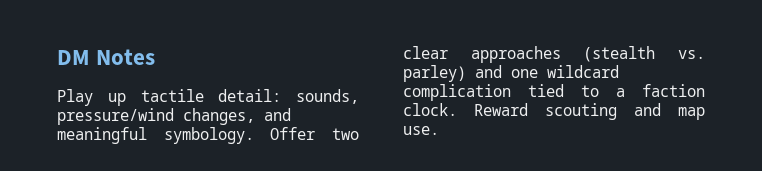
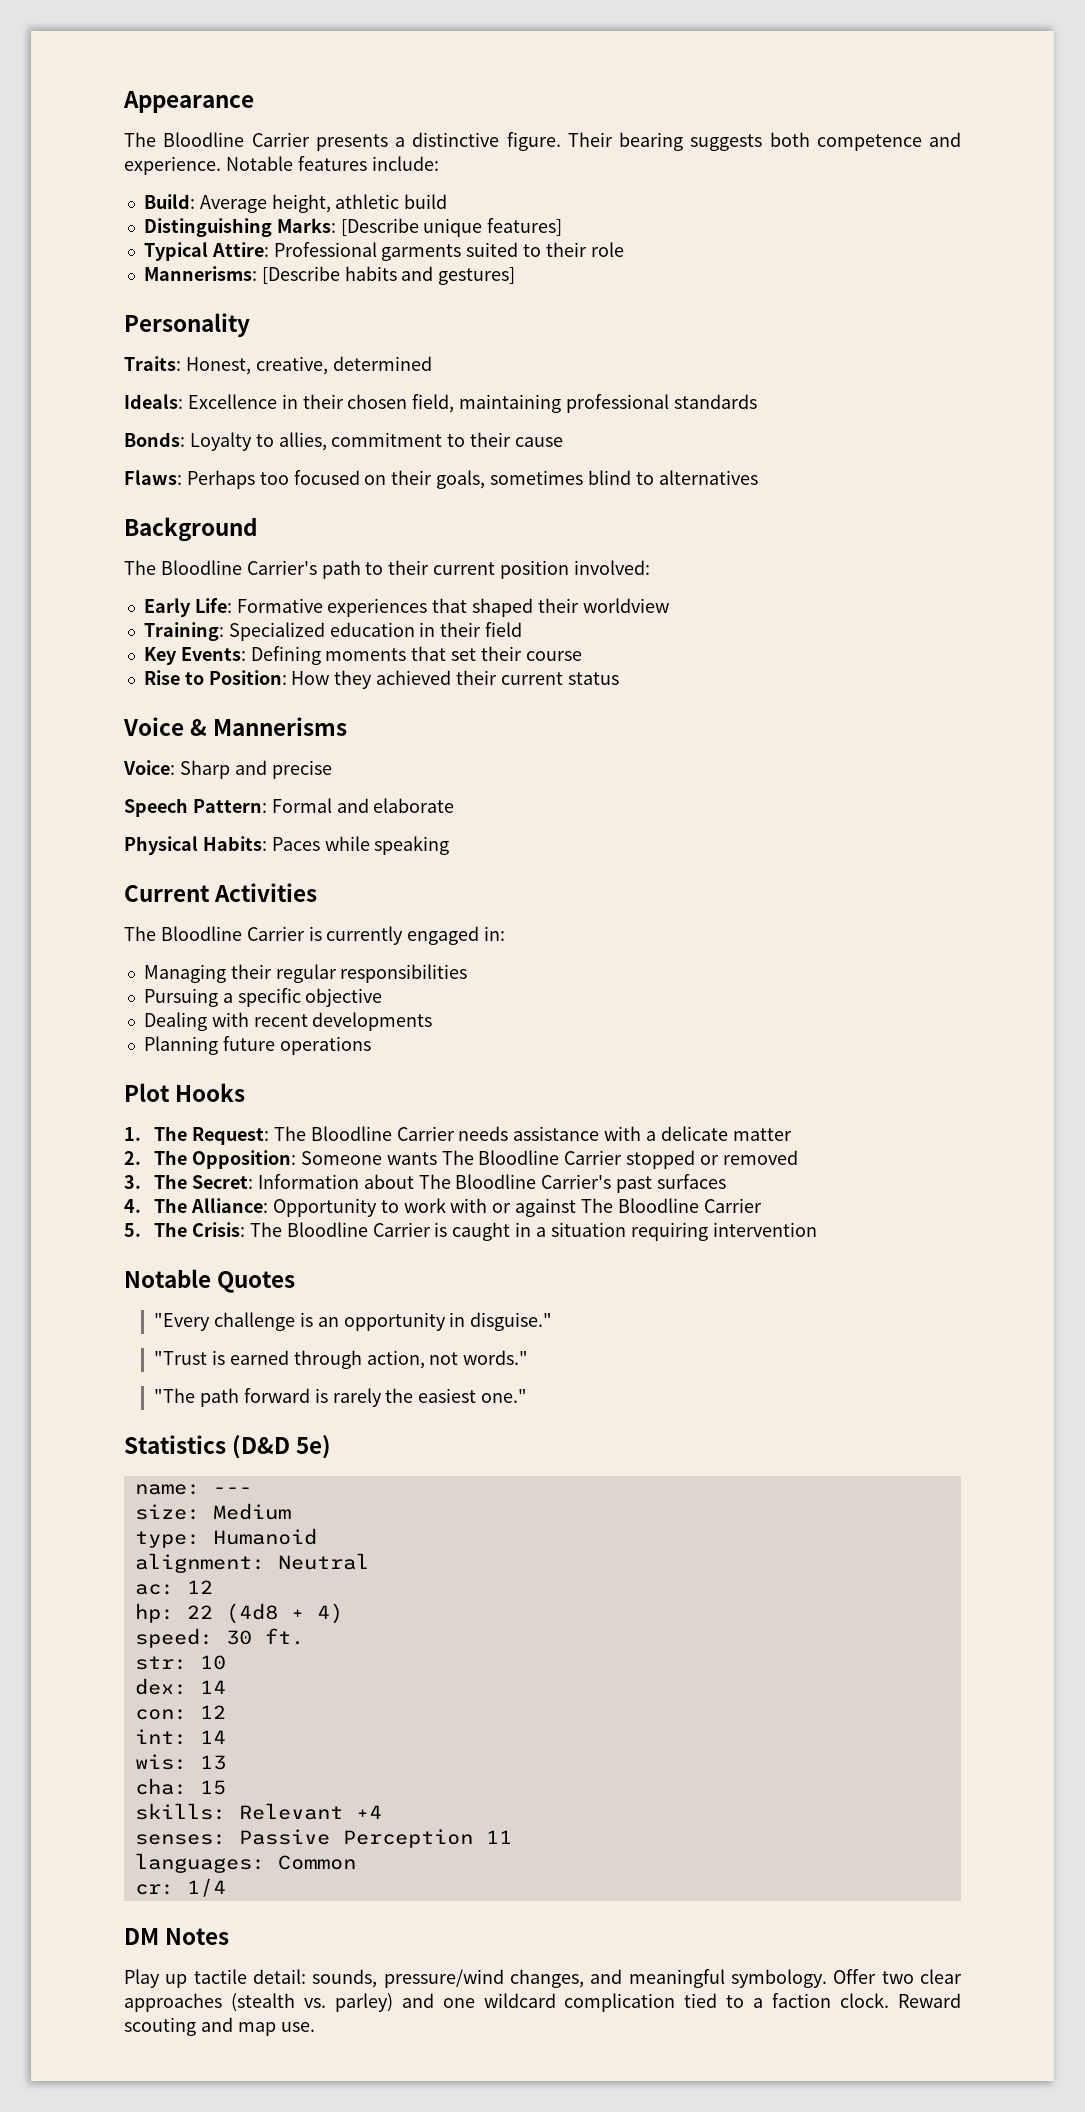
+ Appearance
+ The Bloodline Carrier presents a distinctive figure. Their bearing suggests both competence and experience. Notable features include:
+ Build: Average height, athletic build
+ Distinguishing Marks: [Describe unique features]
+ Typical Attire: Professional garments suited to their role
+ Mannerisms: [Describe habits and gestures]
+ Personality
+ Traits: Honest, creative, determined
+ Ideals: Excellence in their chosen field, maintaining professional standards
+ Bonds: Loyalty to allies, commitment to their cause
+ Flaws: Perhaps too focused on their goals, sometimes blind to alternatives
+ Background
+ The Bloodline Carrier's path to their current position involved:
+ Early Life: Formative experiences that shaped their worldview
+ Training: Specialized education in their field
+ Key Events: Defining moments that set their course
+ Rise to Position: How they achieved their current status
+ Voice & Mannerisms
+ Voice: Sharp and precise
+ Speech Pattern: Formal and elaborate
+ Physical Habits: Paces while speaking
+ Current Activities
+ The Bloodline Carrier is currently engaged in:
+ Managing their regular responsibilities
+ Pursuing a specific objective
+ Dealing with recent developments
+ Planning future operations
+ Plot Hooks
+ 1. The Request: The Bloodline Carrier needs assistance with a delicate matter
+ 2. The Opposition: Someone wants The Bloodline Carrier stopped or removed
+ 3. The Secret: Information about The Bloodline Carrier's past surfaces
+ 4. The Alliance: Opportunity to work with or against The Bloodline Carrier
+ 5. The Crisis: The Bloodline Carrier is caught in a situation requiring intervention
+ Notable Quotes
+ "Every challenge is an opportunity in disguise."
+ "Trust is earned through action, not words."
+ "The path forward is rarely the easiest one."
+ Statistics (D&D 5e)
+ name: ---
+ size: Medium
+ type: Humanoid
+ alignment: Neutral
+ ac: 12
+ hp: 22 (4d8 + 4)
+ speed: 30 ft.
+ str: 10
+ dex: 14
+ con: 12
+ int: 14
+ wis: 13
+ cha: 15
+ skills: Relevant +4
+ senses: Passive Perception 11
+ languages: Common
+ cr: 1/4

